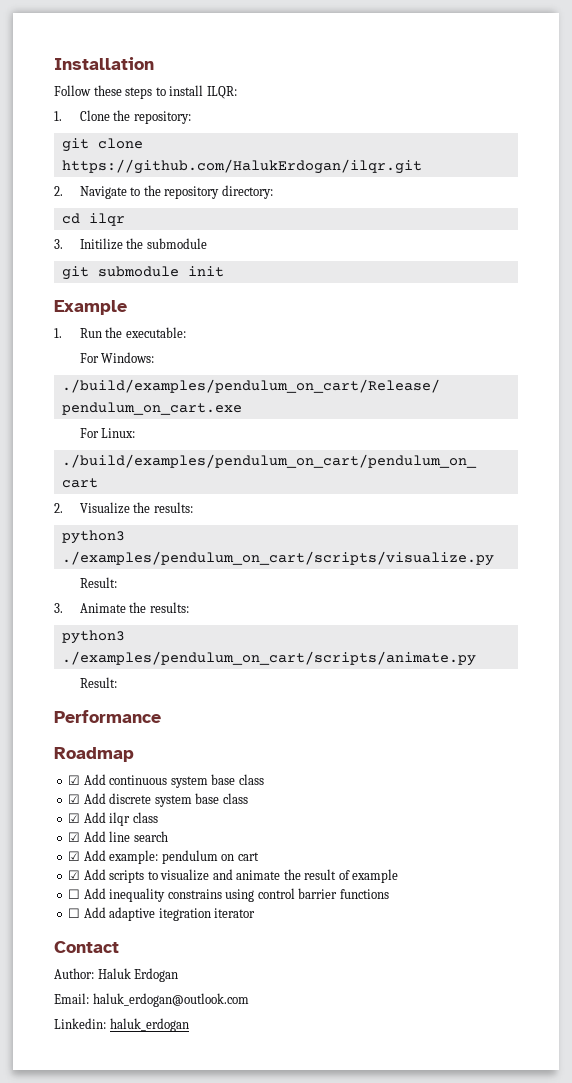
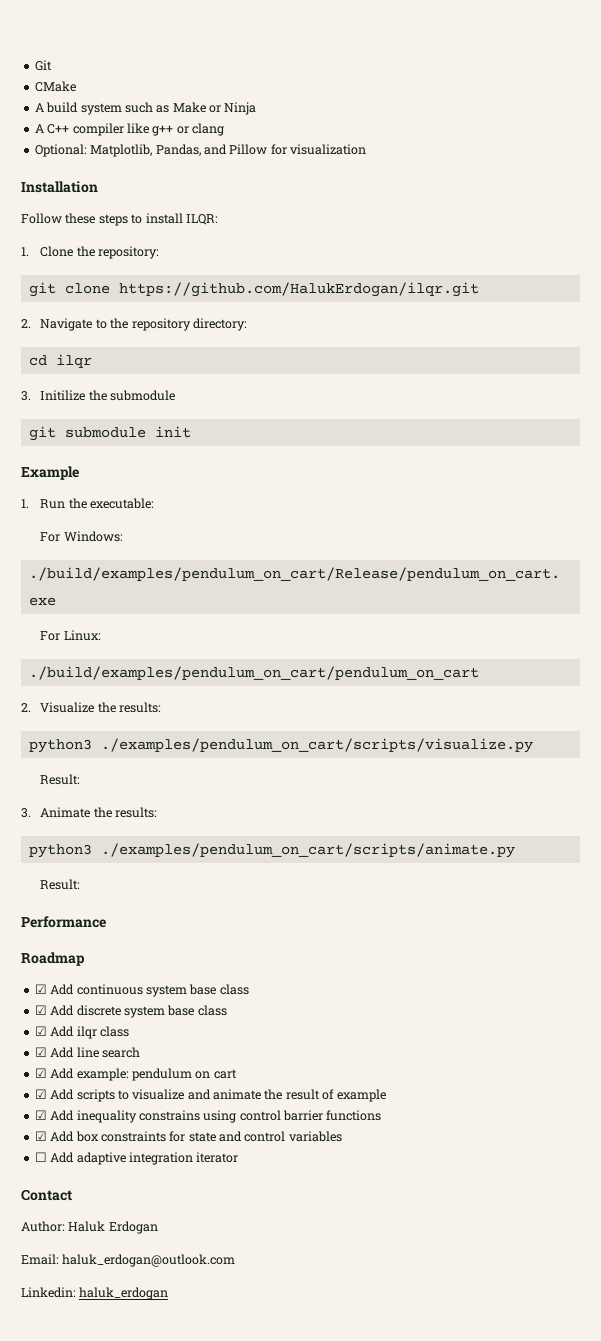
+ Git
+ CMake
+ A build system such as Make or Ninja
+ A C++ compiler like g++ or clang
+ Optional: Matplotlib, Pandas, and Pillow for visualization
- ☐ Add inequality constrains using control barrier functions
+ ☑ Add inequality constrains using control barrier functions
+ ☑ Add box constraints for state and control variables
- ☐ Add adaptive itegration iterator
+ ☐ Add adaptive integration iterator

